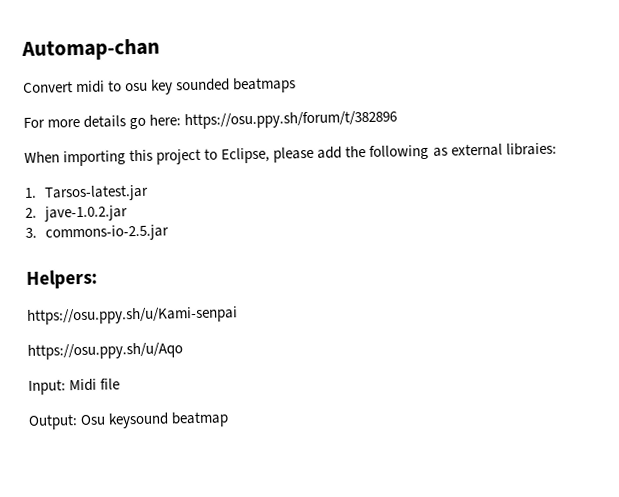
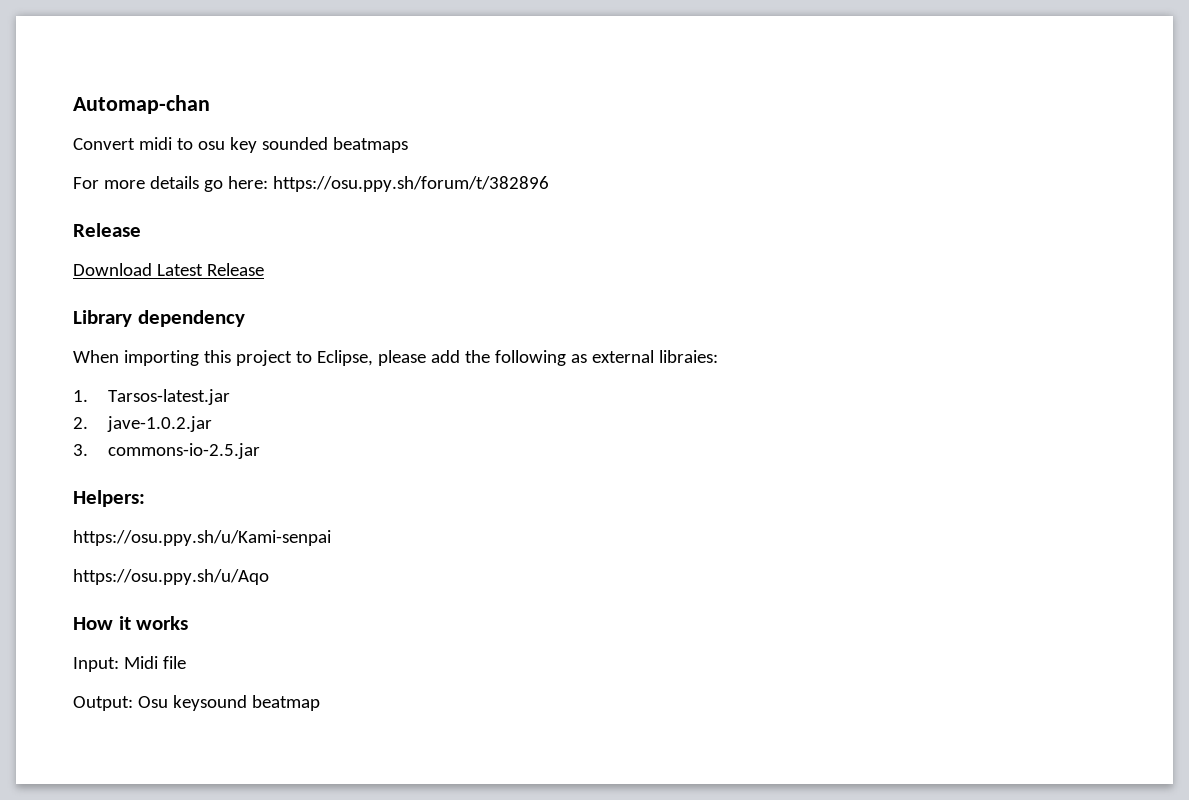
  For more details go here: https://osu.ppy.sh/forum/t/382896
+ Release
+ Download Latest Release
+ Library dependency
+ How it works

